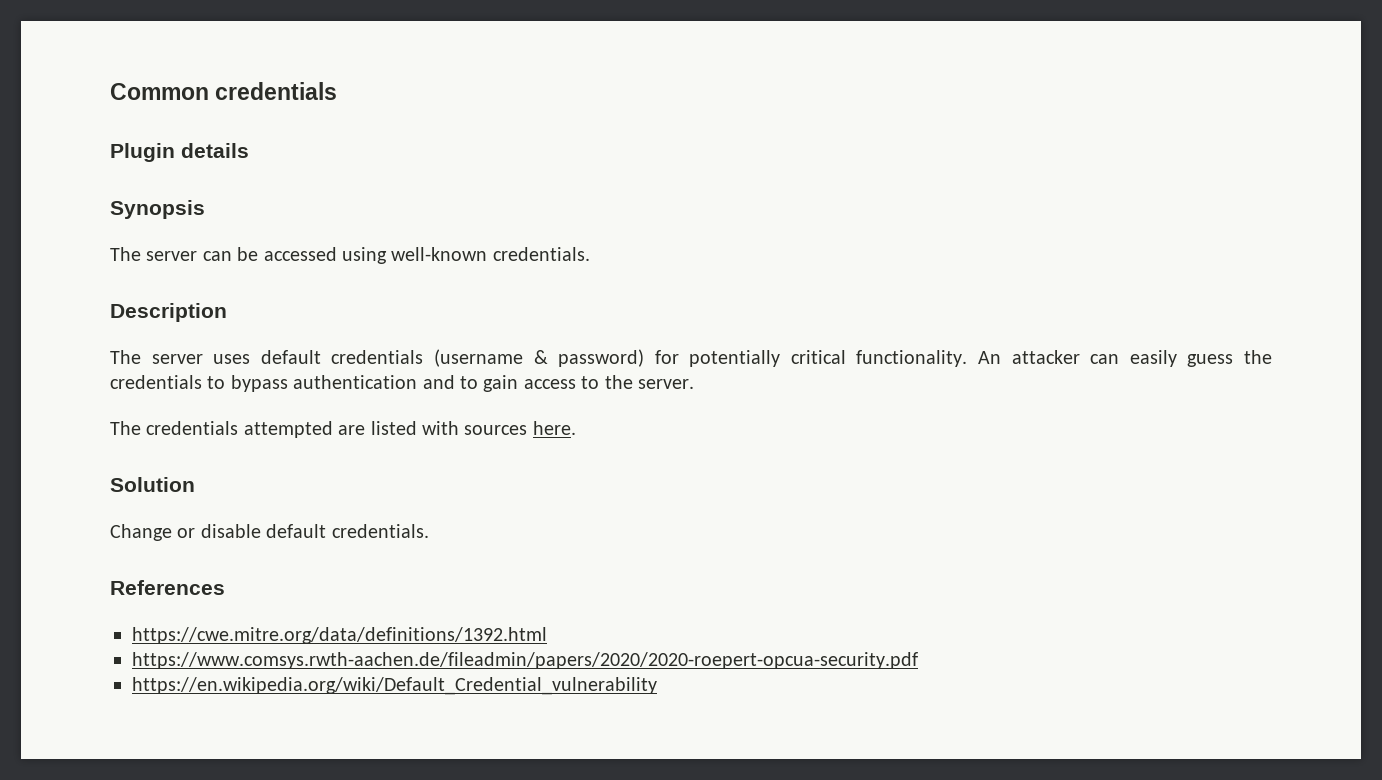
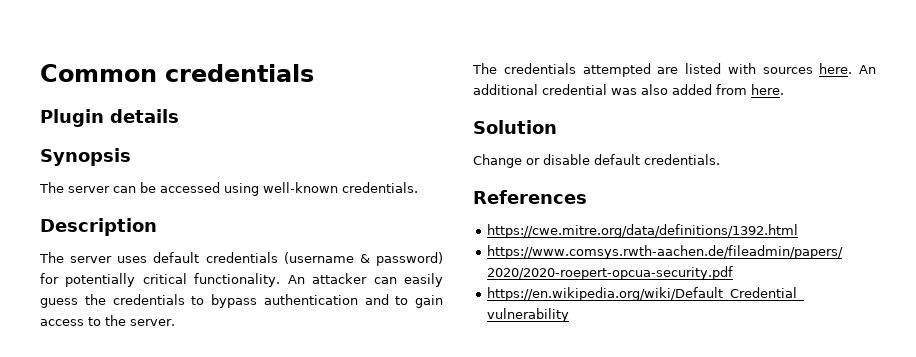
+ An additional credential was also added from here.

